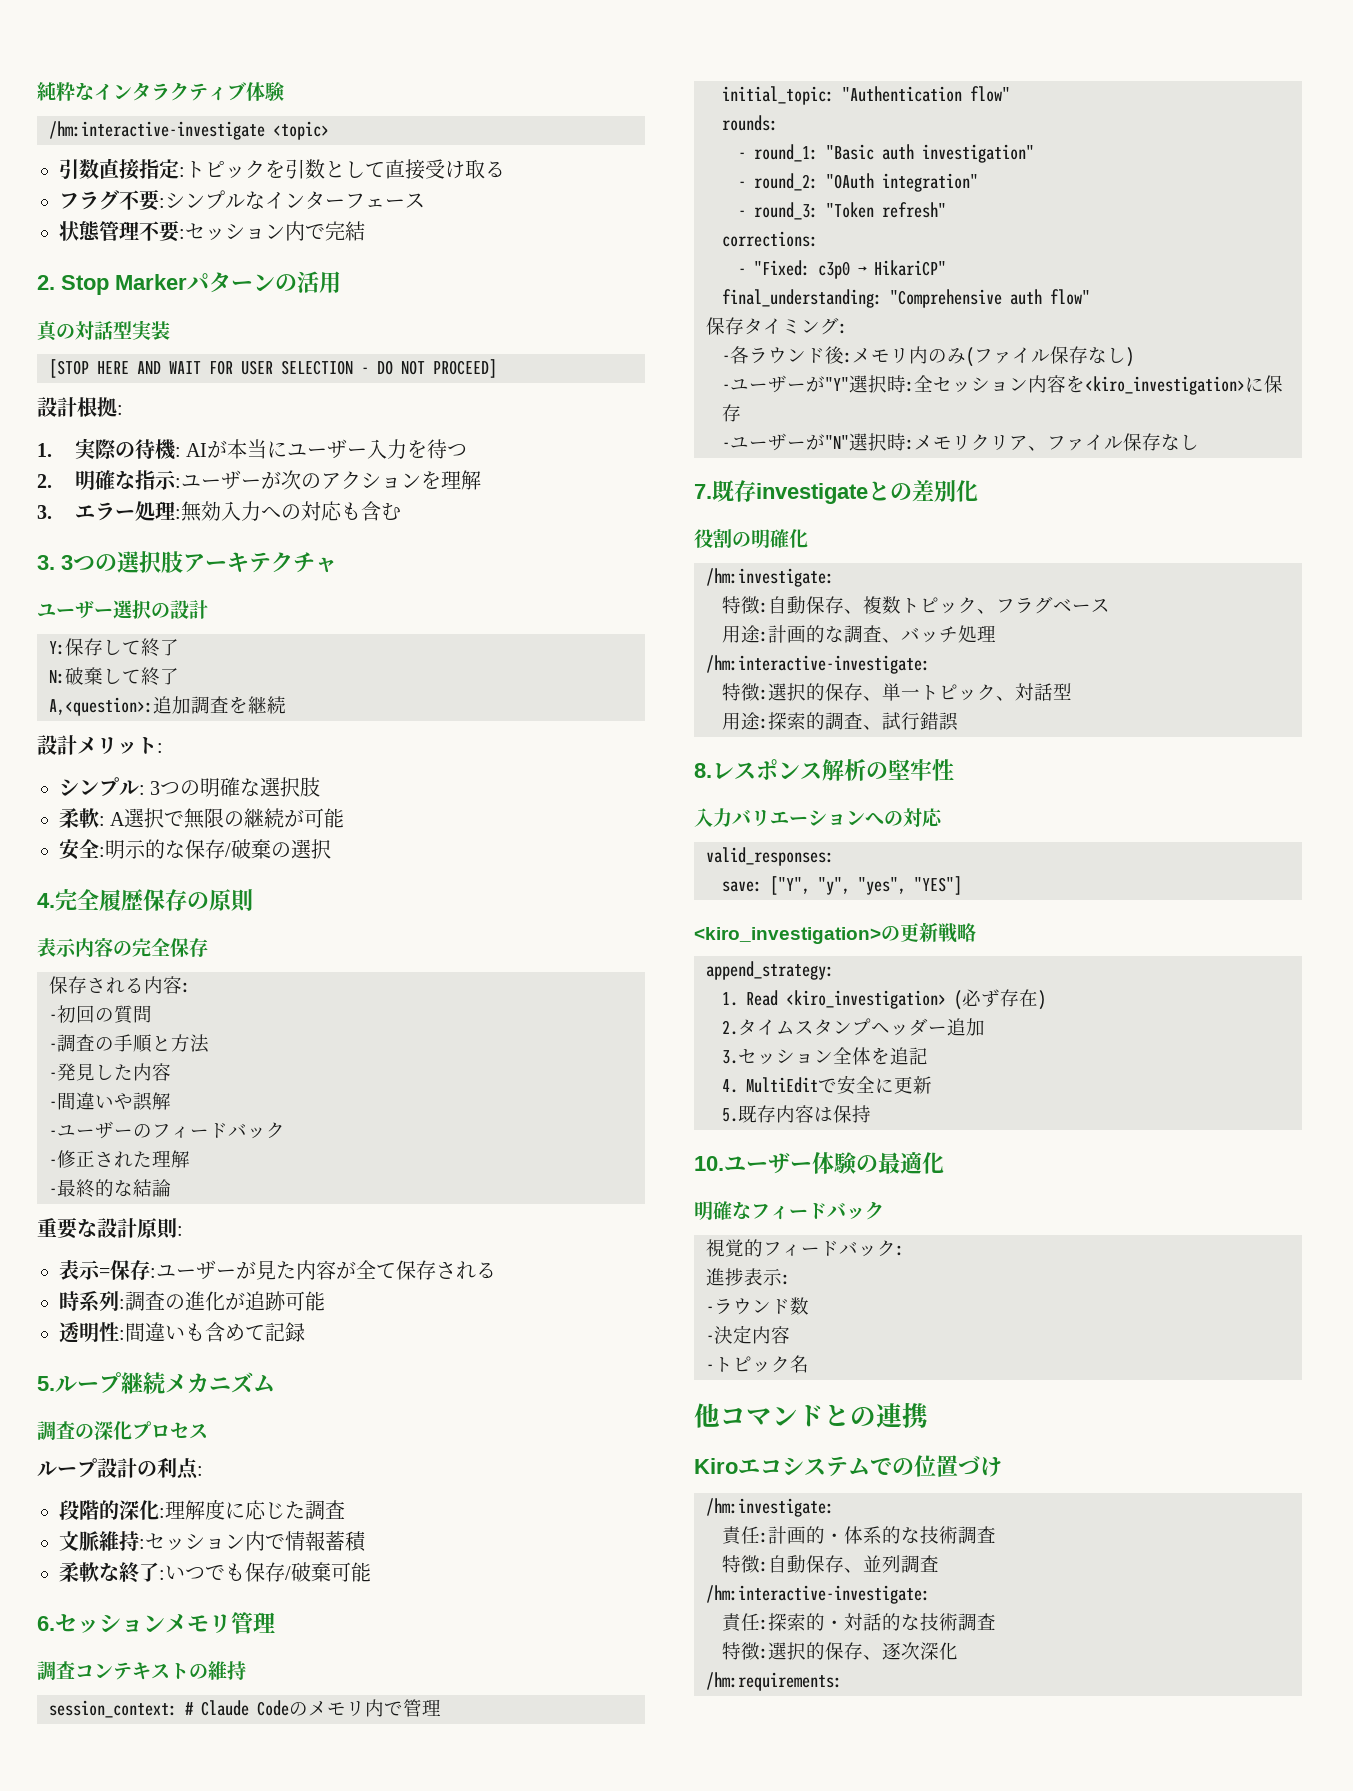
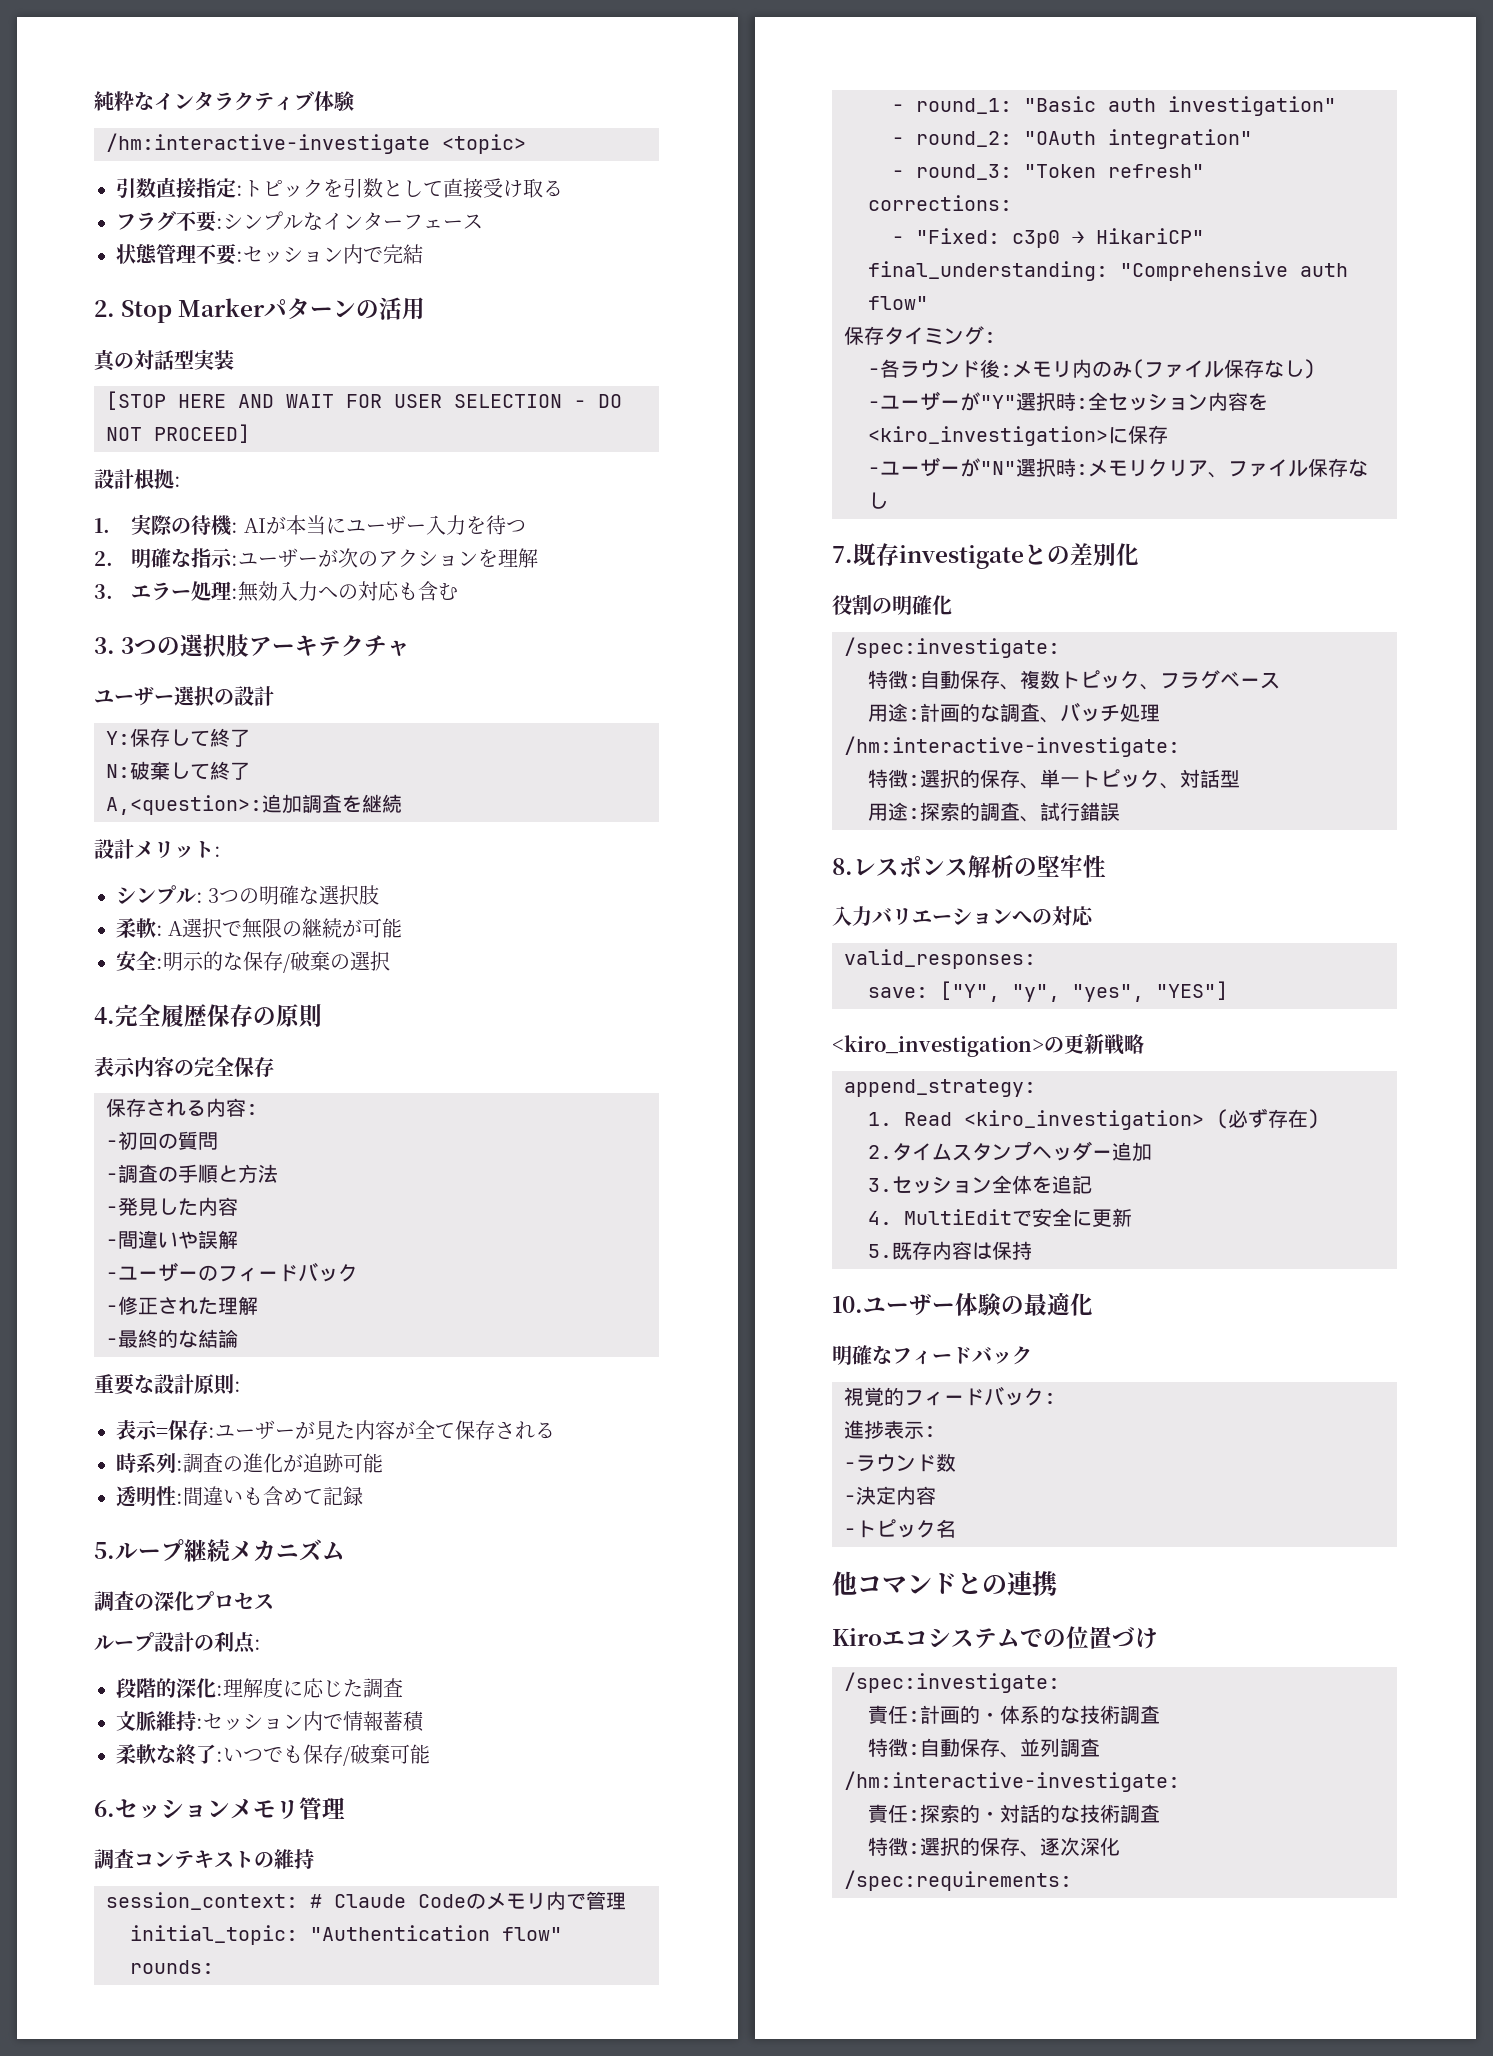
  役割の明確化
- /hm:investigate:
+ /spec:investigate:
  Kiroエコシステムでの位置づけ
- /hm:investigate:
+ /spec:investigate:
- /hm:requirements:
+ /spec:requirements:

